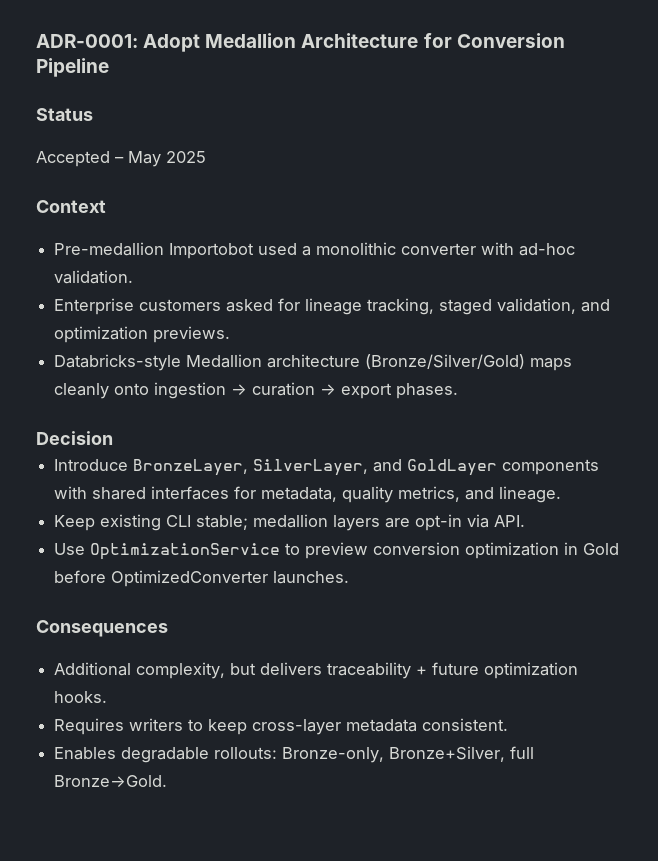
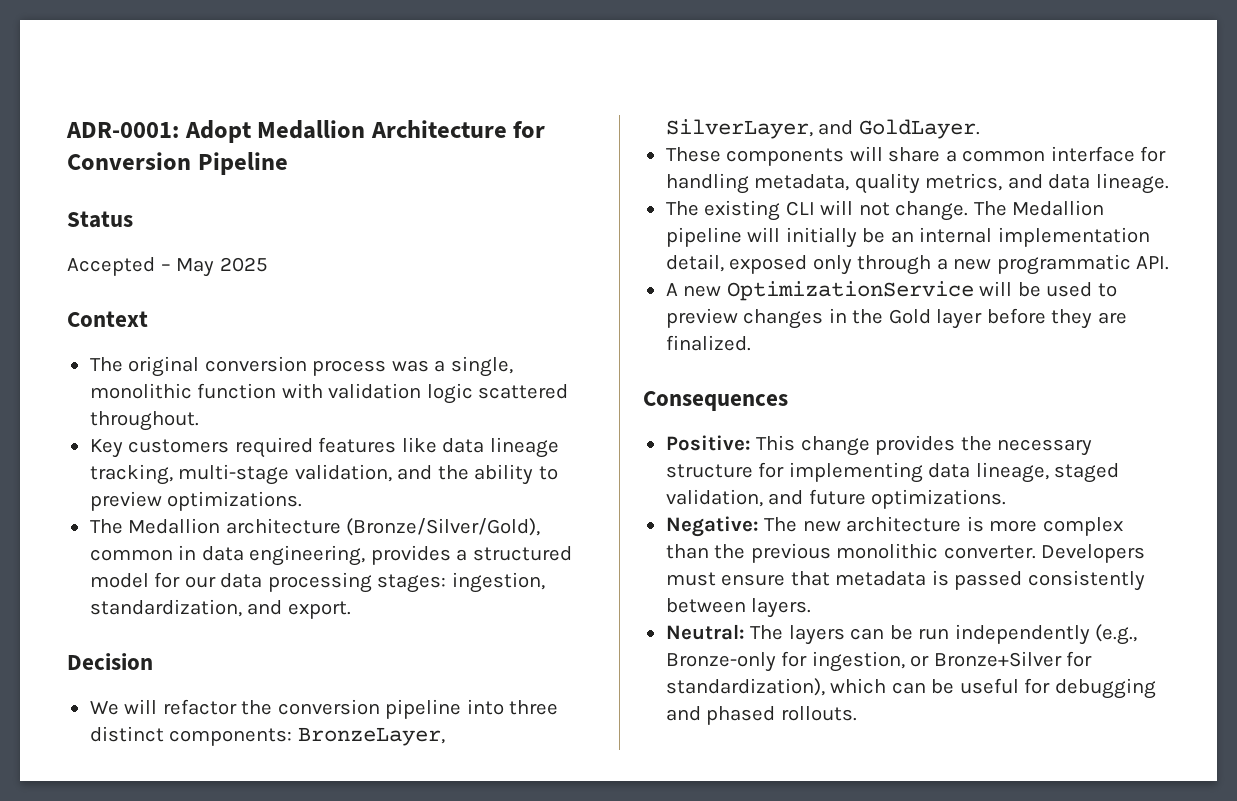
- Pre-medallion Importobot used a monolithic converter with ad-hoc validation.
- Enterprise customers asked for lineage tracking, staged validation, and optimization previews.
- Databricks-style Medallion architecture (Bronze/Silver/Gold) maps cleanly onto ingestion → curation → export phases.
+ The original conversion process was a single, monolithic function with validation logic scattered throughout.
+ Key customers required features like data lineage tracking, multi-stage validation, and the ability to preview optimizations.
+ The Medallion architecture (Bronze/Silver/Gold), common in data engineering, provides a structured model for our data processing stages: ingestion, standardization, and export.
  Decision
- Introduce BronzeLayer, SilverLayer, and GoldLayer components with shared interfaces for metadata, quality metrics, and lineage.
+ We will refactor the conversion pipeline into three distinct components: BronzeLayer, SilverLayer, and GoldLayer.
+ These components will share a common interface for handling metadata, quality metrics, and data lineage.
- Keep existing CLI stable; medallion layers are opt-in via API.
- Use OptimizationService to preview conversion optimization in Gold before OptimizedConverter launches.
+ The existing CLI will not change. The Medallion pipeline will initially be an internal implementation detail, exposed only through a new programmatic API.
+ A new OptimizationService will be used to preview changes in the Gold layer before they are finalized.
  Consequences
- Additional complexity, but delivers traceability + future optimization hooks.
- Requires writers to keep cross-layer metadata consistent.
- Enables degradable rollouts: Bronze-only, Bronze+Silver, full Bronze→Gold.
+ Positive: This change provides the necessary structure for implementing data lineage, staged validation, and future optimizations.
+ Negative: The new architecture is more complex than the previous monolithic converter. Developers must ensure that metadata is passed consistently between layers.
+ Neutral: The layers can be run independently (e.g., Bronze-only for ingestion, or Bronze+Silver for standardization), which can be useful for debugging and phased rollouts.

